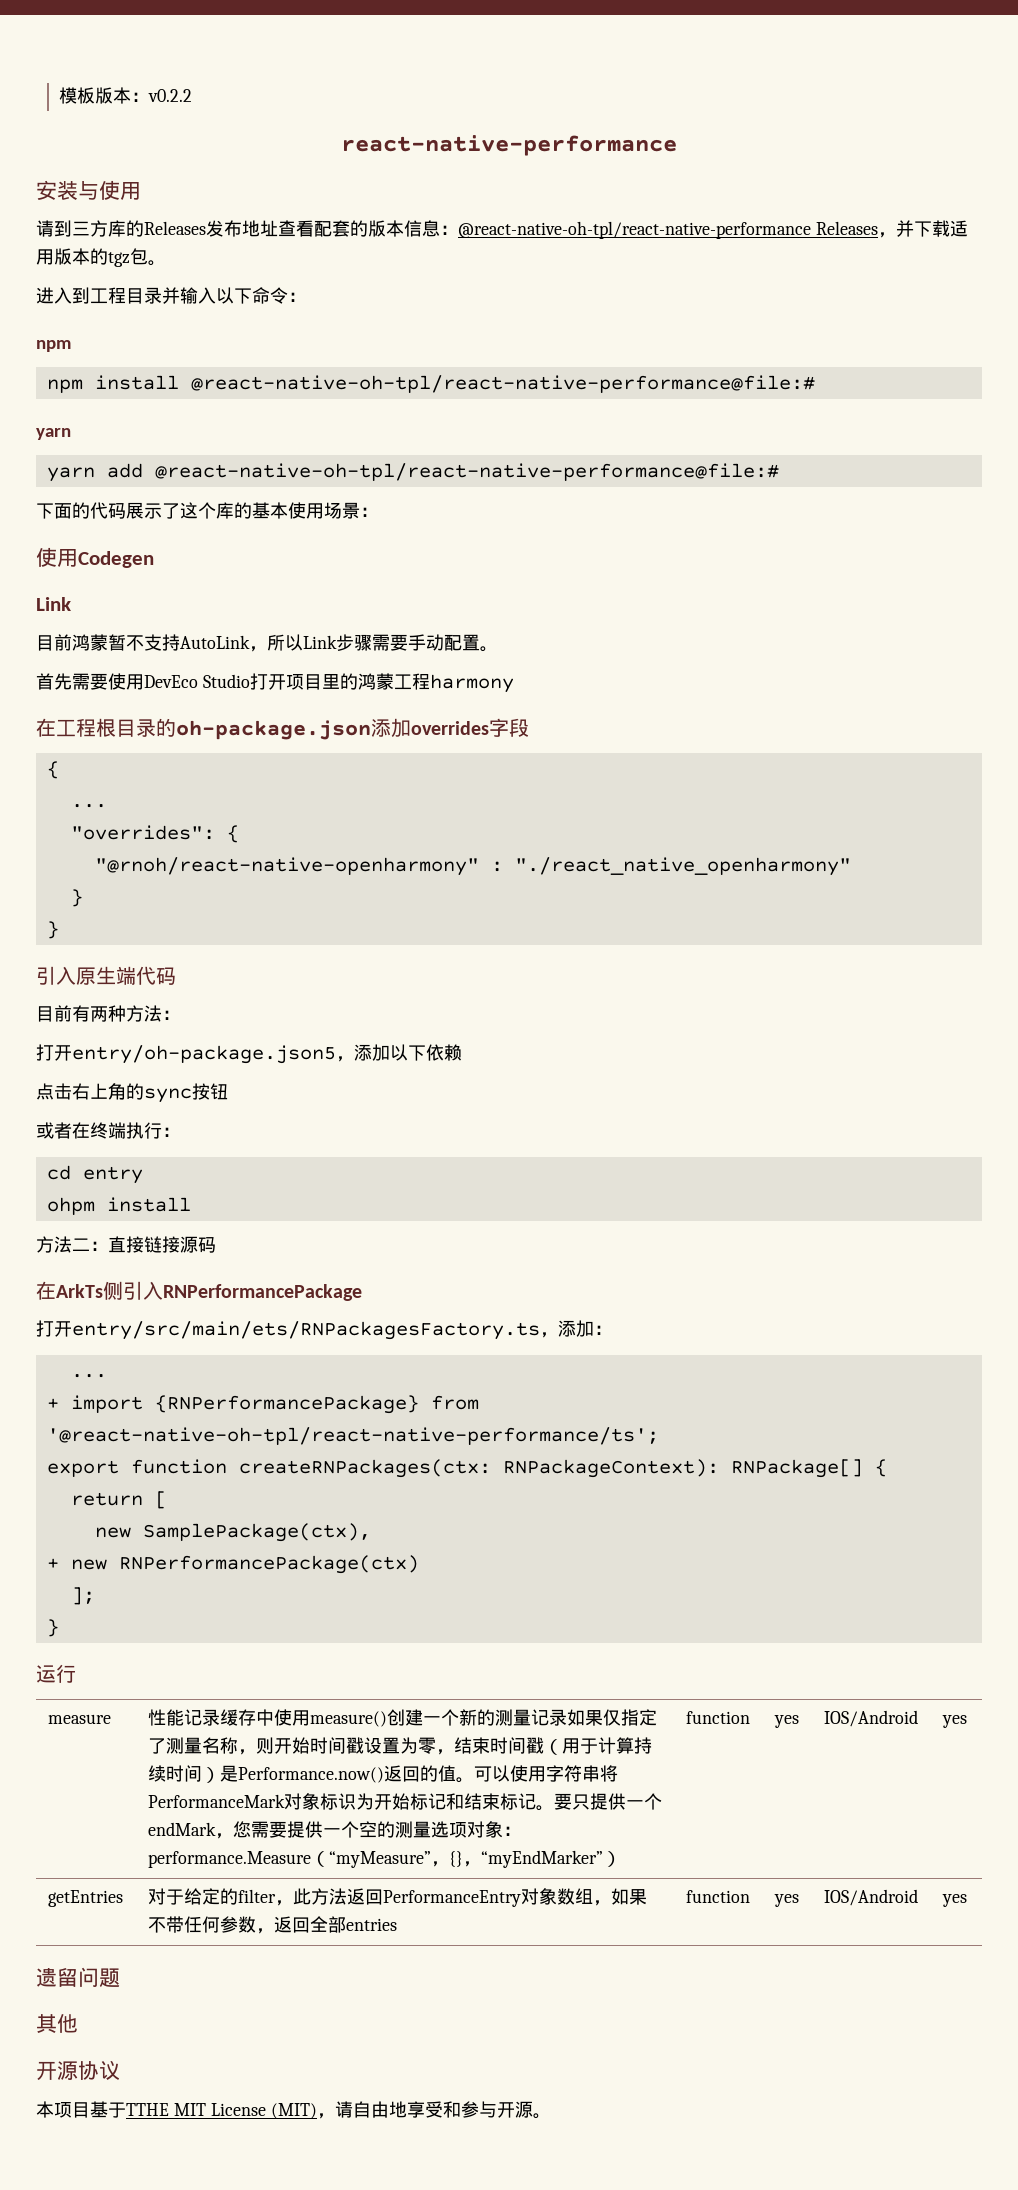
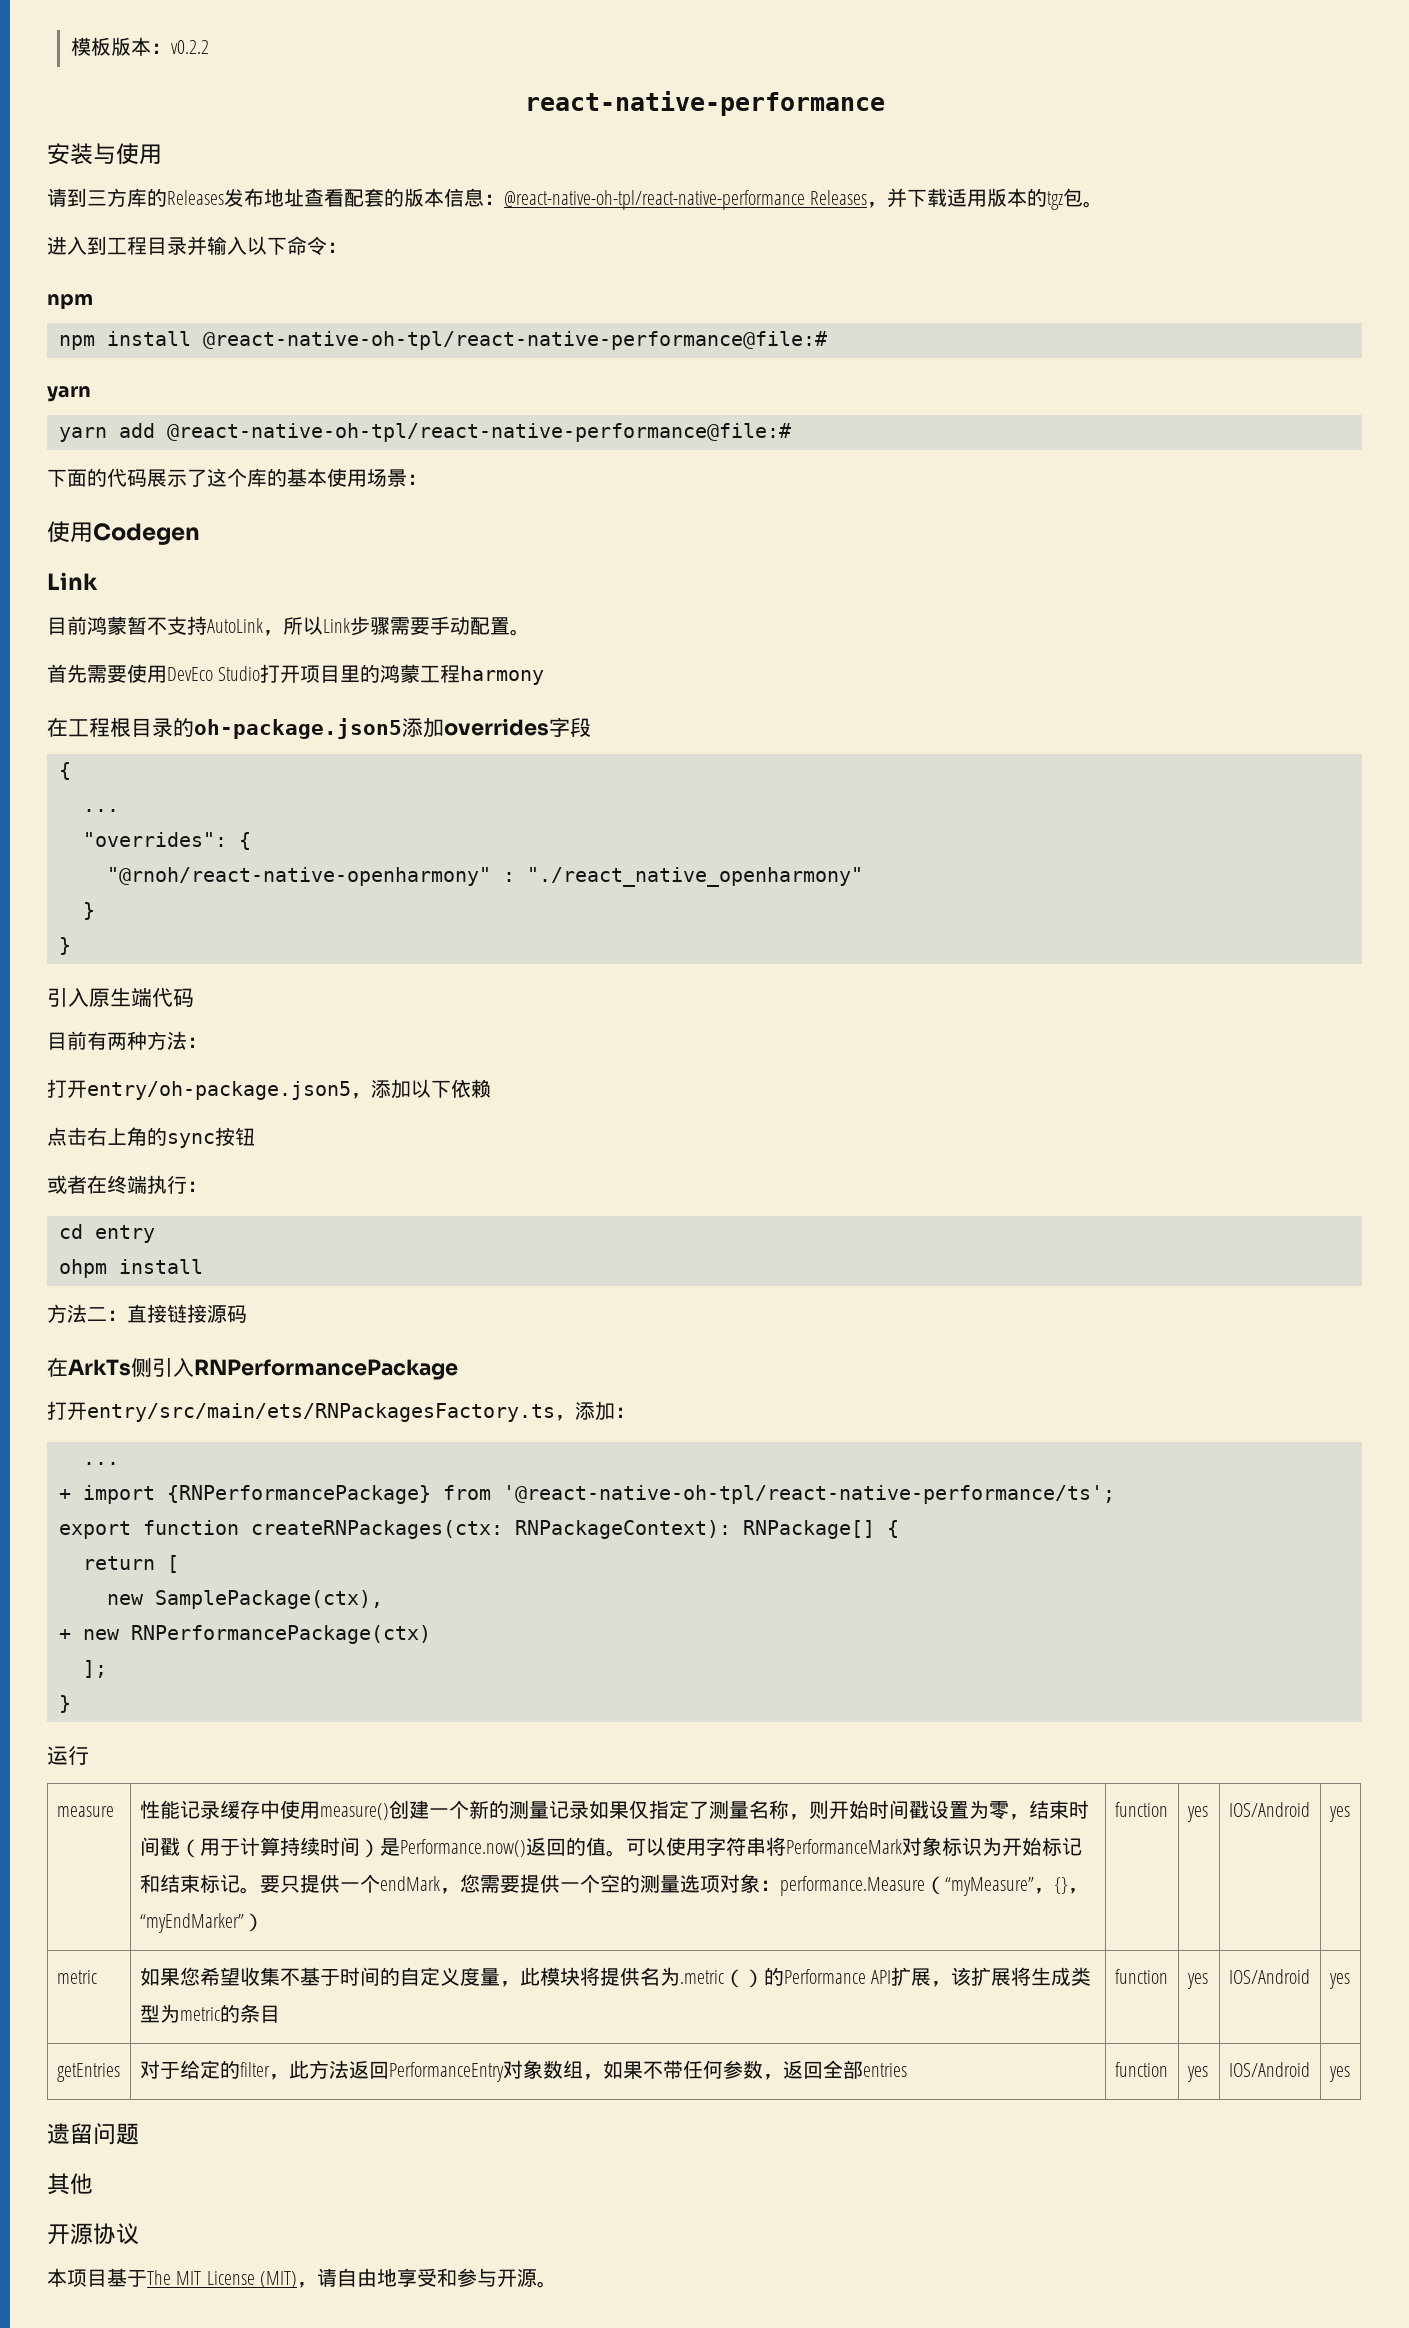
- 在工程根目录的oh-package.json添加overrides字段
+ 在工程根目录的oh-package.json5添加overrides字段
+ metric | 如果您希望收集不基于时间的自定义度量，此模块将提供名为.metric（）的Performance API扩展，该扩展将生成类型为metric的条目 | function | yes | IOS/Android | yes
- 本项目基于TTHE MIT License (MIT)，请自由地享受和参与开源。
+ 本项目基于The MIT License (MIT)，请自由地享受和参与开源。

